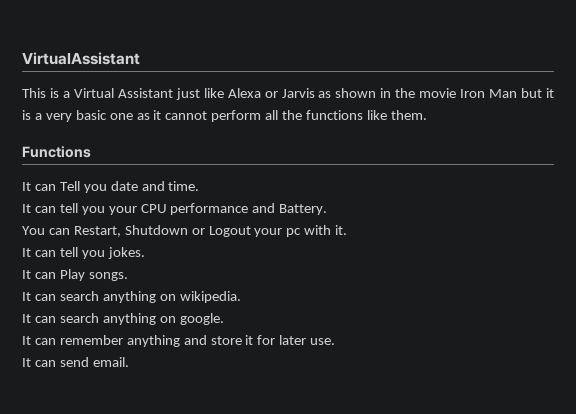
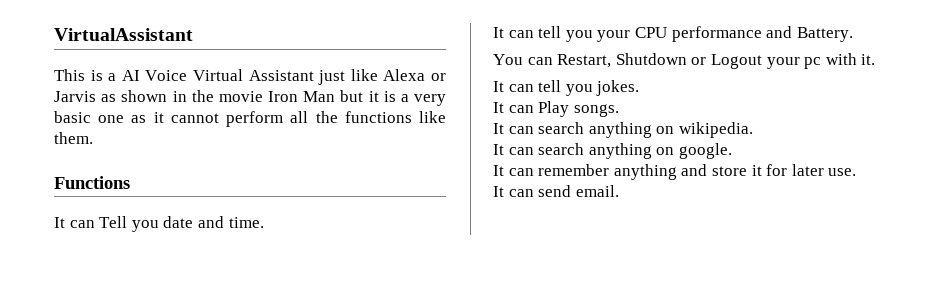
- This is a Virtual Assistant just like Alexa or Jarvis as shown in the movie Iron Man but it is a very basic one as it cannot perform all the functions like them.
+ This is a AI Voice Virtual Assistant just like Alexa or Jarvis as shown in the movie Iron Man but it is a very basic one as it cannot perform all the functions like them.

